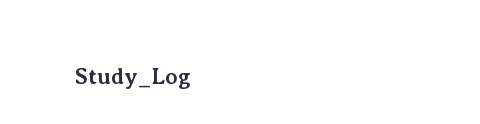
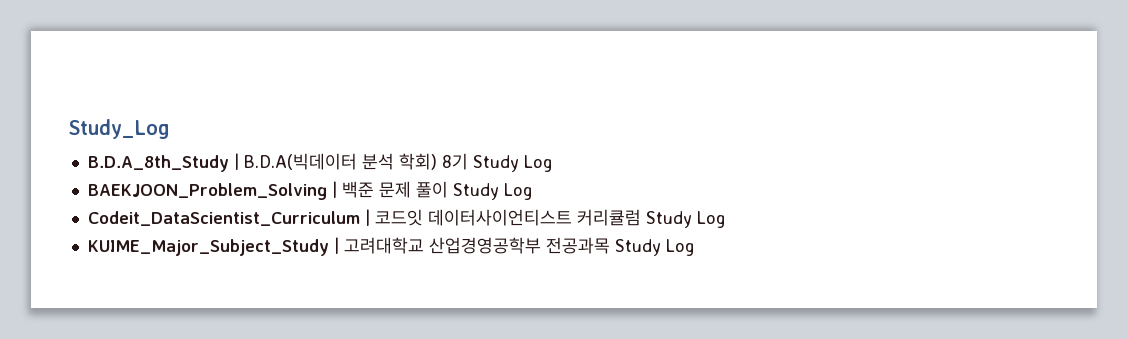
+ B.D.A_8th_Study | B.D.A(빅데이터 분석 학회) 8기 Study Log
+ BAEKJOON_Problem_Solving | 백준 문제 풀이 Study Log
+ Codeit_DataScientist_Curriculum | 코드잇 데이터사이언티스트 커리큘럼 Study Log
+ KUIME_Major_Subject_Study | 고려대학교 산업경영공학부 전공과목 Study Log

